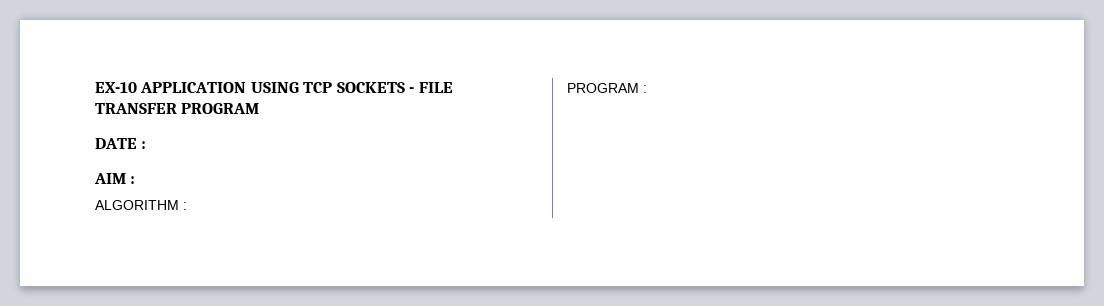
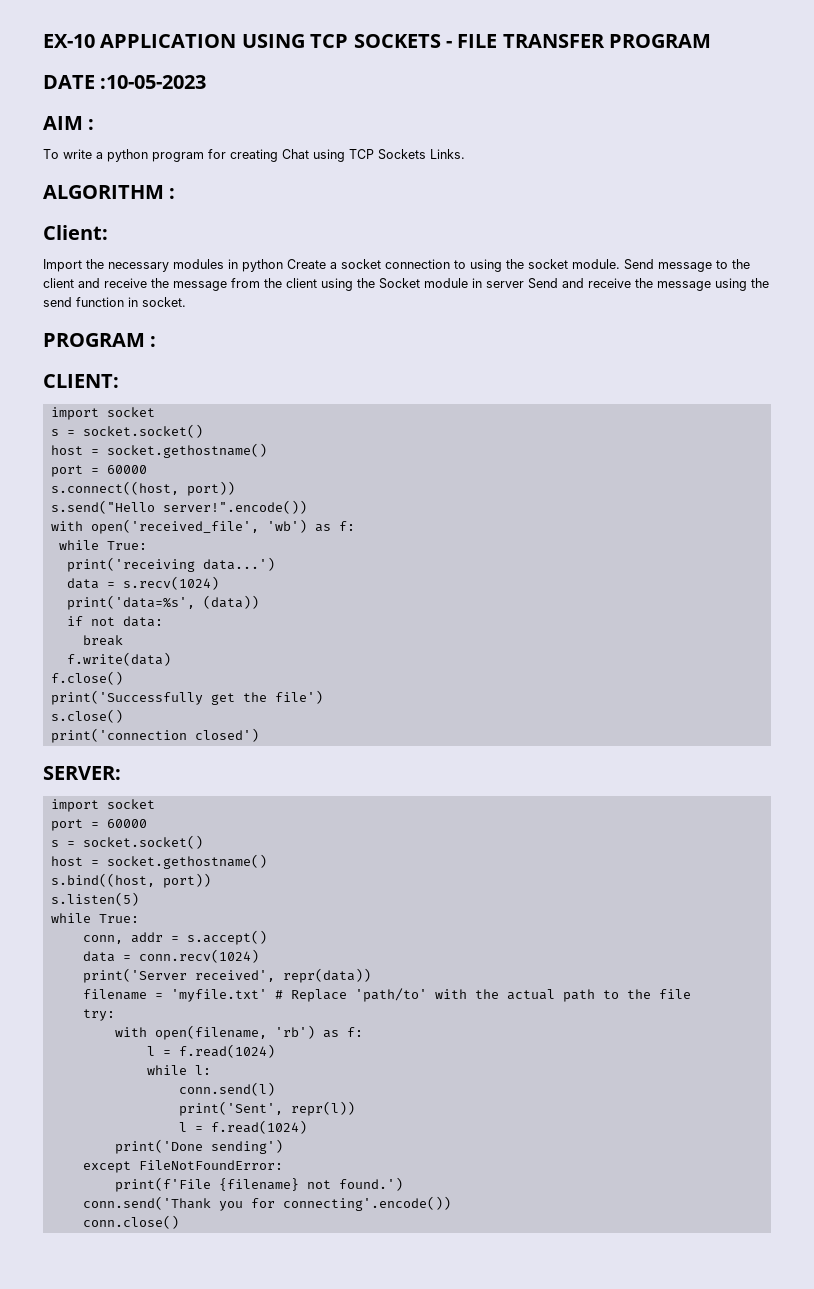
- DATE :
+ DATE :10-05-2023
+ To write a python program for creating Chat using TCP Sockets Links.
  ALGORITHM :
+ Client:
+ Import the necessary modules in python Create a socket connection to using the socket module. Send message to the client and receive the message from the client using the Socket module in server Send and receive the message using the send function in socket.
  PROGRAM :
+ CLIENT:
+ import socket
+ s = socket.socket()
+ host = socket.gethostname()
+ port = 60000
+ s.connect((host, port))
+ s.send("Hello server!".encode())
+ with open('received_file', 'wb') as f:
+ while True:
+ print('receiving data...')
+ data = s.recv(1024)
+ print('data=%s', (data))
+ if not data:
+ break
+ f.write(data)
+ f.close()
+ print('Successfully get the file')
+ s.close()
+ print('connection closed')
+ SERVER:
+ import socket
+ port = 60000
+ s = socket.socket()
+ host = socket.gethostname()
+ s.bind((host, port))
+ s.listen(5)
+ while True:
+ conn, addr = s.accept()
+ data = conn.recv(1024)
+ print('Server received', repr(data))
+ filename = 'myfile.txt' # Replace 'path/to' with the actual path to the file
+ try:
+ with open(filename, 'rb') as f:
+ l = f.read(1024)
+ while l:
+ conn.send(l)
+ print('Sent', repr(l))
+ l = f.read(1024)
+ print('Done sending')
+ except FileNotFoundError:
+ print(f'File {filename} not found.')
+ conn.send('Thank you for connecting'.encode())
+ conn.close()

